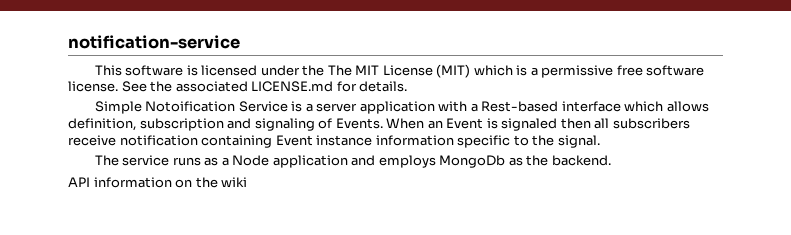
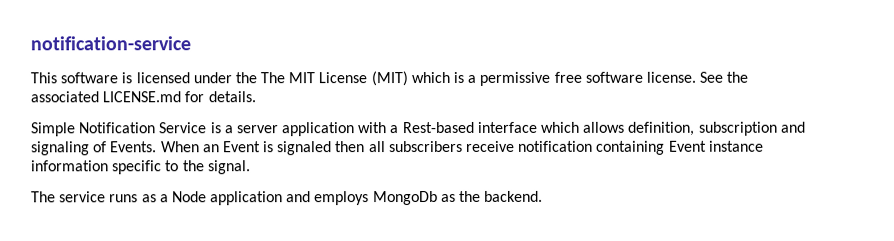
- Simple Notoification Service is a server application with a Rest-based interface which allows definition, subscription and signaling of Events.
+ Simple Notification Service is a server application with a Rest-based interface which allows definition, subscription and signaling of Events.
- API information on the wiki

